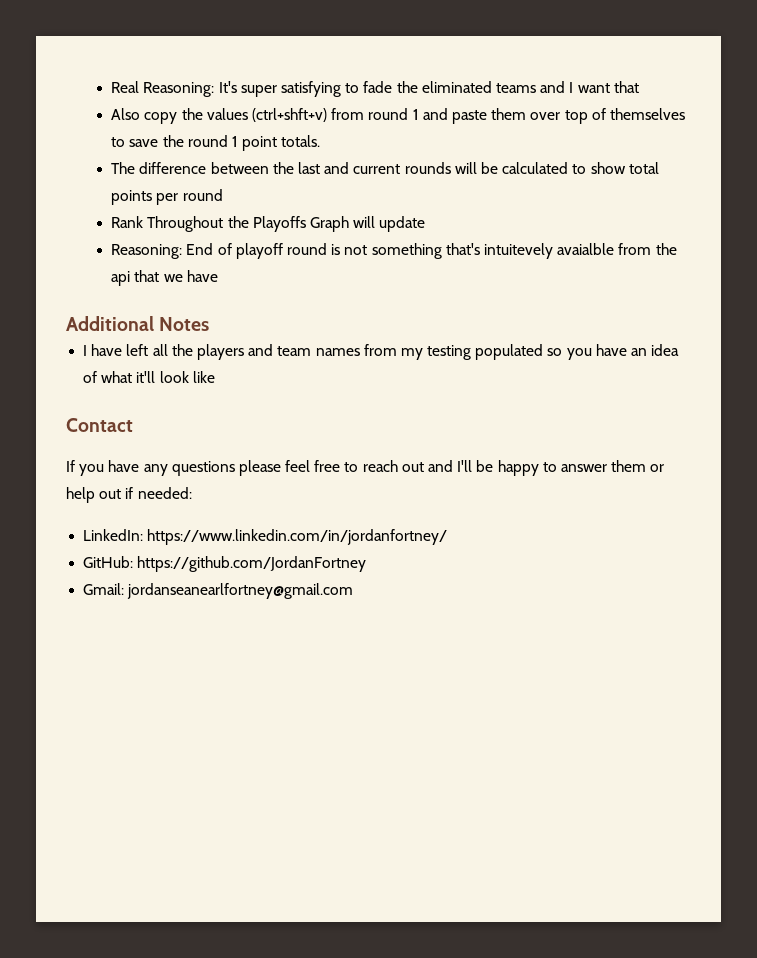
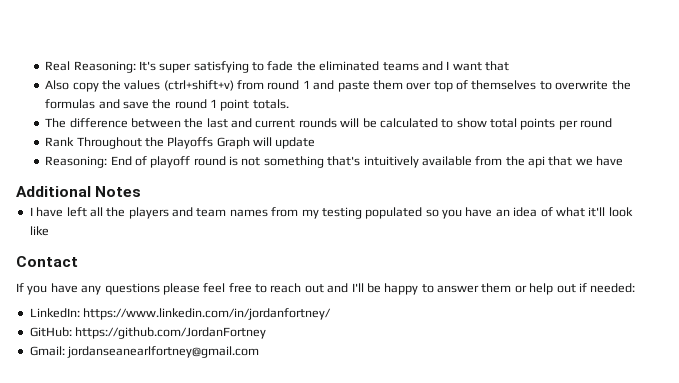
- Also copy the values (ctrl+shft+v) from round 1 and paste them over top of themselves to save the round 1 point totals.
+ Also copy the values (ctrl+shift+v) from round 1 and paste them over top of themselves to overwrite the formulas and save the round 1 point totals.
- Reasoning: End of playoff round is not something that's intuitevely avaialble from the api that we have
+ Reasoning: End of playoff round is not something that's intuitively available from the api that we have

